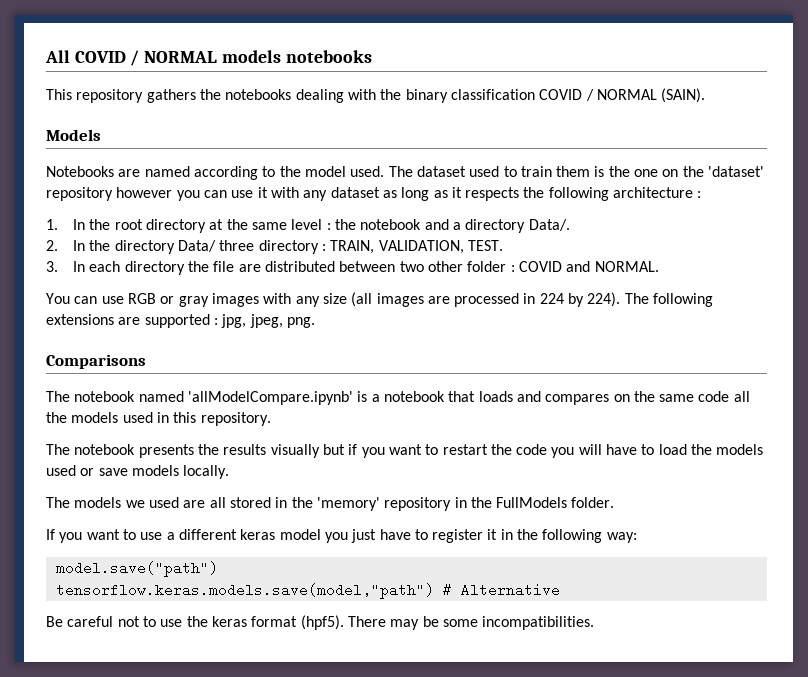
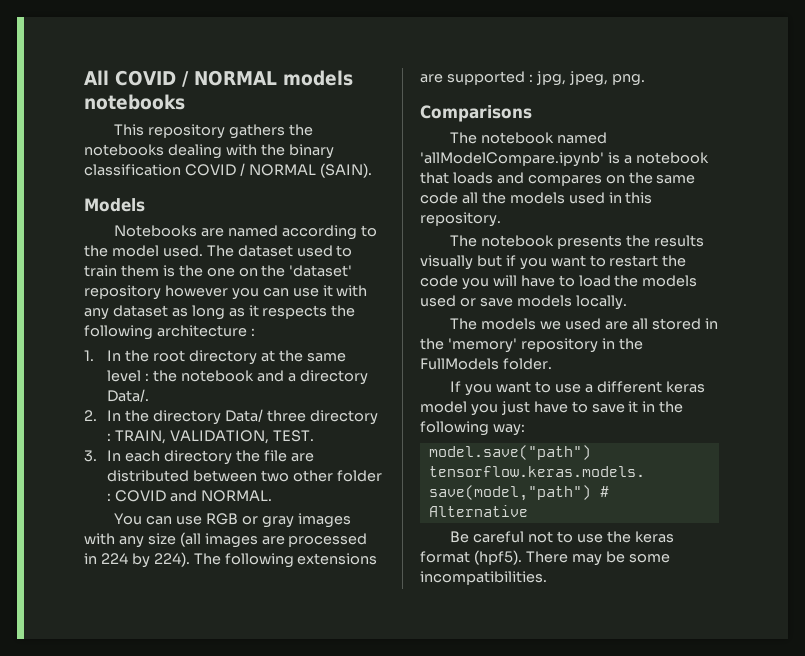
- If you want to use a different keras model you just have to register it in the following way:
+ If you want to use a different keras model you just have to save it in the following way:

